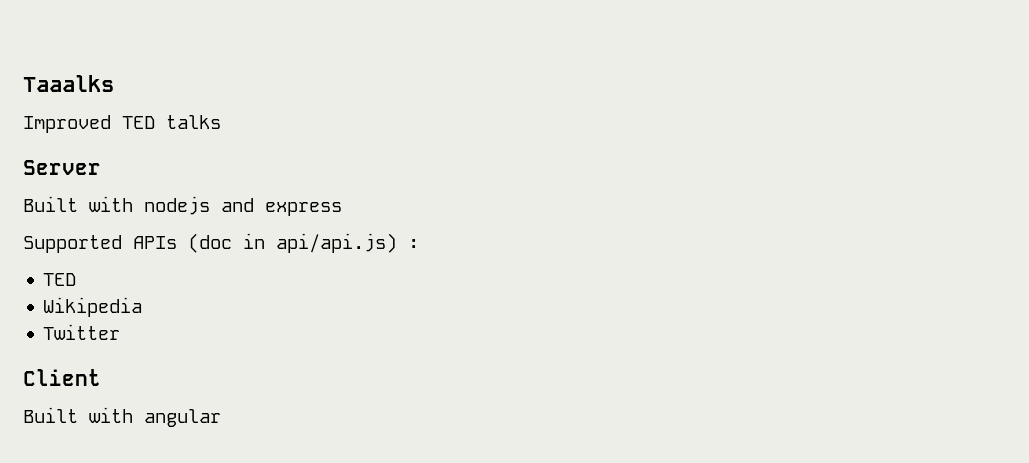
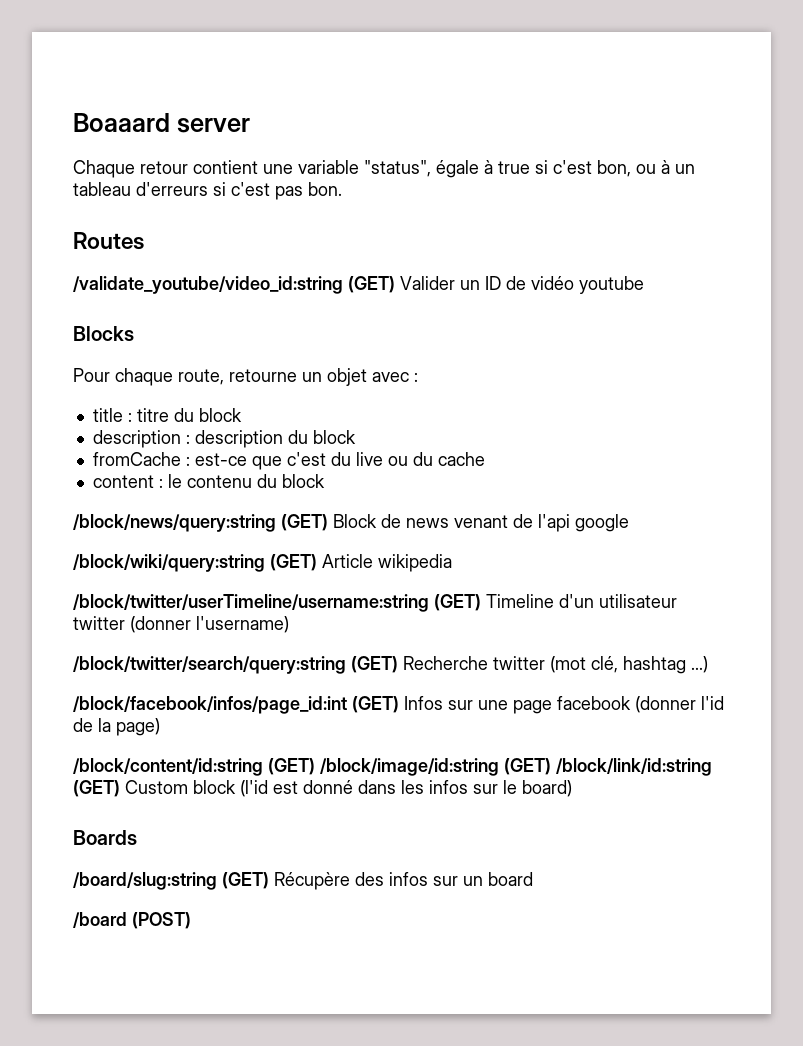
- Taaalks
- Improved TED talks
- Server
- Built with nodejs and express
- Supported APIs (doc in api/api.js) :
- TED
- Wikipedia
- Twitter
- Client
- Built with angular
+ Boaaard server
+ Chaque retour contient une variable "status", égale à true si c'est bon, ou à un tableau d'erreurs si c'est pas bon.
+ Routes
+ /validate_youtube/video_id:string (GET) Valider un ID de vidéo youtube
+ Blocks
+ Pour chaque route, retourne un objet avec :
+ title : titre du block
+ description : description du block
+ fromCache : est-ce que c'est du live ou du cache
+ content : le contenu du block
+ /block/news/query:string (GET) Block de news venant de l'api google
+ /block/wiki/query:string (GET) Article wikipedia
+ /block/twitter/userTimeline/username:string (GET) Timeline d'un utilisateur twitter (donner l'username)
+ /block/twitter/search/query:string (GET) Recherche twitter (mot clé, hashtag ...)
+ /block/facebook/infos/page_id:int (GET) Infos sur une page facebook (donner l'id de la page)
+ /block/content/id:string (GET) /block/image/id:string (GET) /block/link/id:string (GET) Custom block (l'id est donné dans les infos sur le board)
+ Boards
+ /board/slug:string (GET) Récupère des infos sur un board
+ /board (POST)

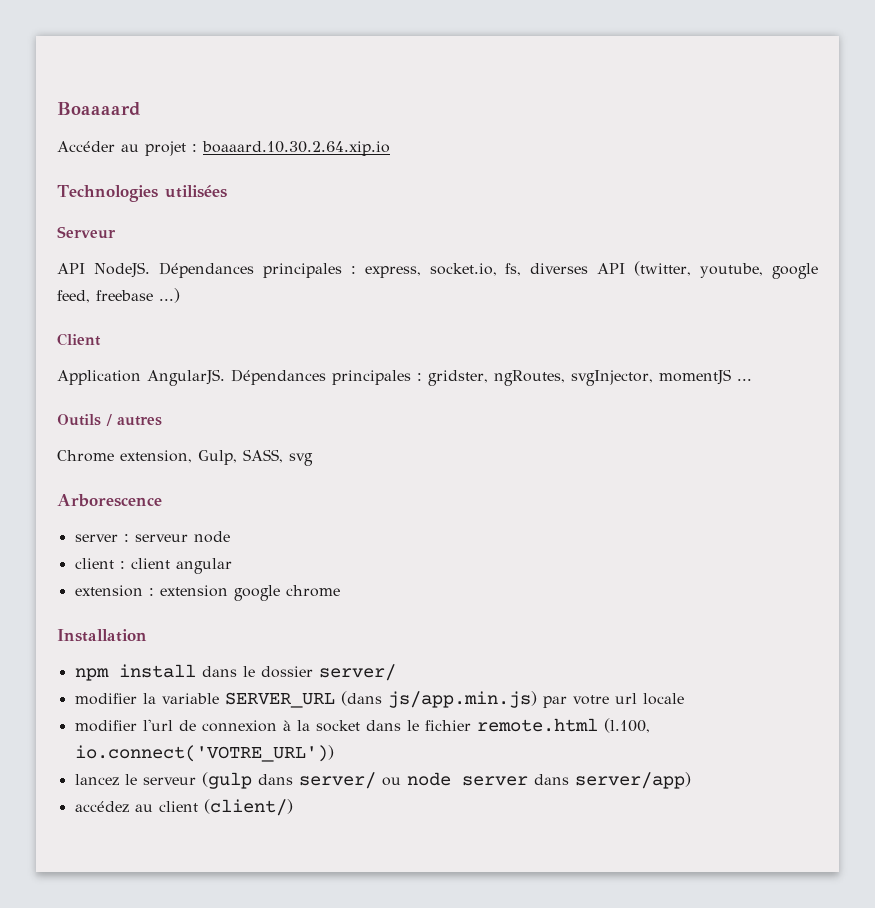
- Boaaard server
- Chaque retour contient une variable "status", égale à true si c'est bon, ou à un tableau d'erreurs si c'est pas bon.
- Routes
- /validate_youtube/video_id:string (GET) Valider un ID de vidéo youtube
- Blocks
- Pour chaque route, retourne un objet avec :
- title : titre du block
- description : description du block
- fromCache : est-ce que c'est du live ou du cache
- content : le contenu du block
- /block/news/query:string (GET) Block de news venant de l'api google
- /block/wiki/query:string (GET) Article wikipedia
- /block/twitter/userTimeline/username:string (GET) Timeline d'un utilisateur twitter (donner l'username)
- /block/twitter/search/query:string (GET) Recherche twitter (mot clé, hashtag ...)
- /block/facebook/infos/page_id:int (GET) Infos sur une page facebook (donner l'id de la page)
- /block/content/id:string (GET) /block/image/id:string (GET) /block/link/id:string (GET) Custom block (l'id est donné dans les infos sur le board)
- Boards
- /board/slug:string (GET) Récupère des infos sur un board
- /board (POST)
+ Boaaaard
+ Accéder au projet : boaaard.10.30.2.64.xip.io
+ Technologies utilisées
+ Serveur
+ API NodeJS. Dépendances principales : express, socket.io, fs, diverses API (twitter, youtube, google feed, freebase ...)
+ Client
+ Application AngularJS. Dépendances principales : gridster, ngRoutes, svgInjector, momentJS ...
+ Outils / autres
+ Chrome extension, Gulp, SASS, svg
+ Arborescence
+ server : serveur node
+ client : client angular
+ extension : extension google chrome
+ Installation
+ npm install dans le dossier server/
+ modifier la variable SERVER_URL (dans js/app.min.js) par votre url locale
+ modifier l'url de connexion à la socket dans le fichier remote.html (l.100, io.connect('VOTRE_URL'))
+ lancez le serveur (gulp dans server/ ou node server dans server/app)
+ accédez au client (client/)

